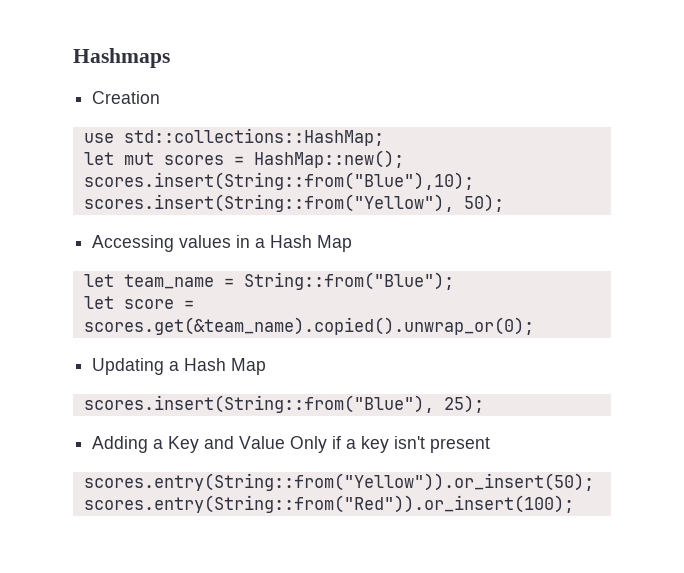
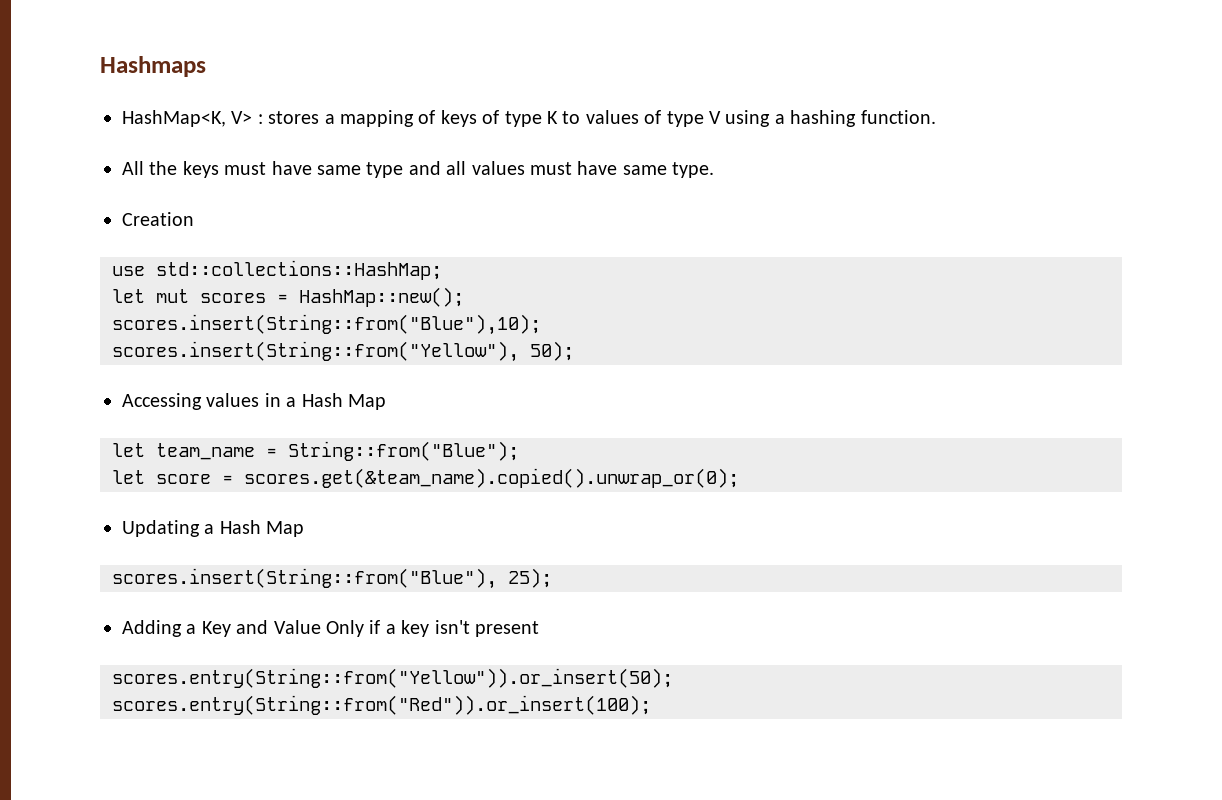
+ HashMap<K, V> : stores a mapping of keys of type K to values of type V using a hashing function.
+ All the keys must have same type and all values must have same type.

